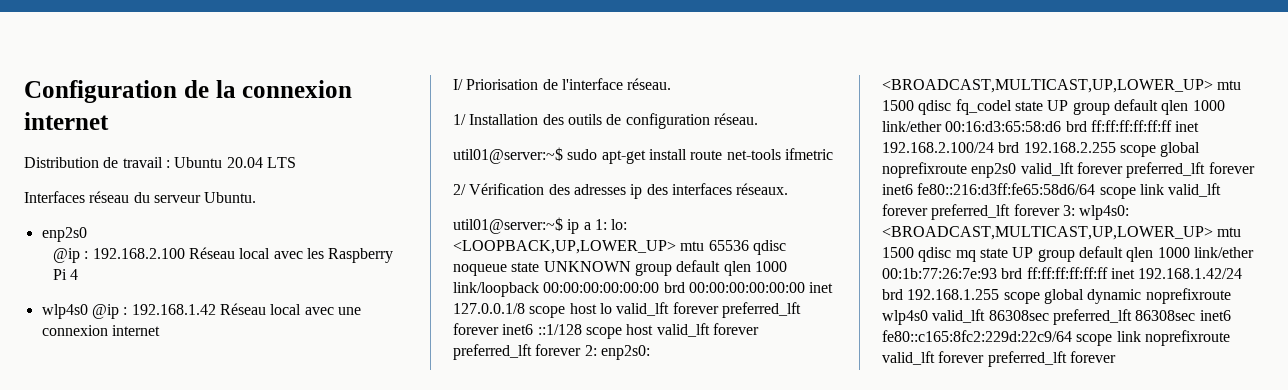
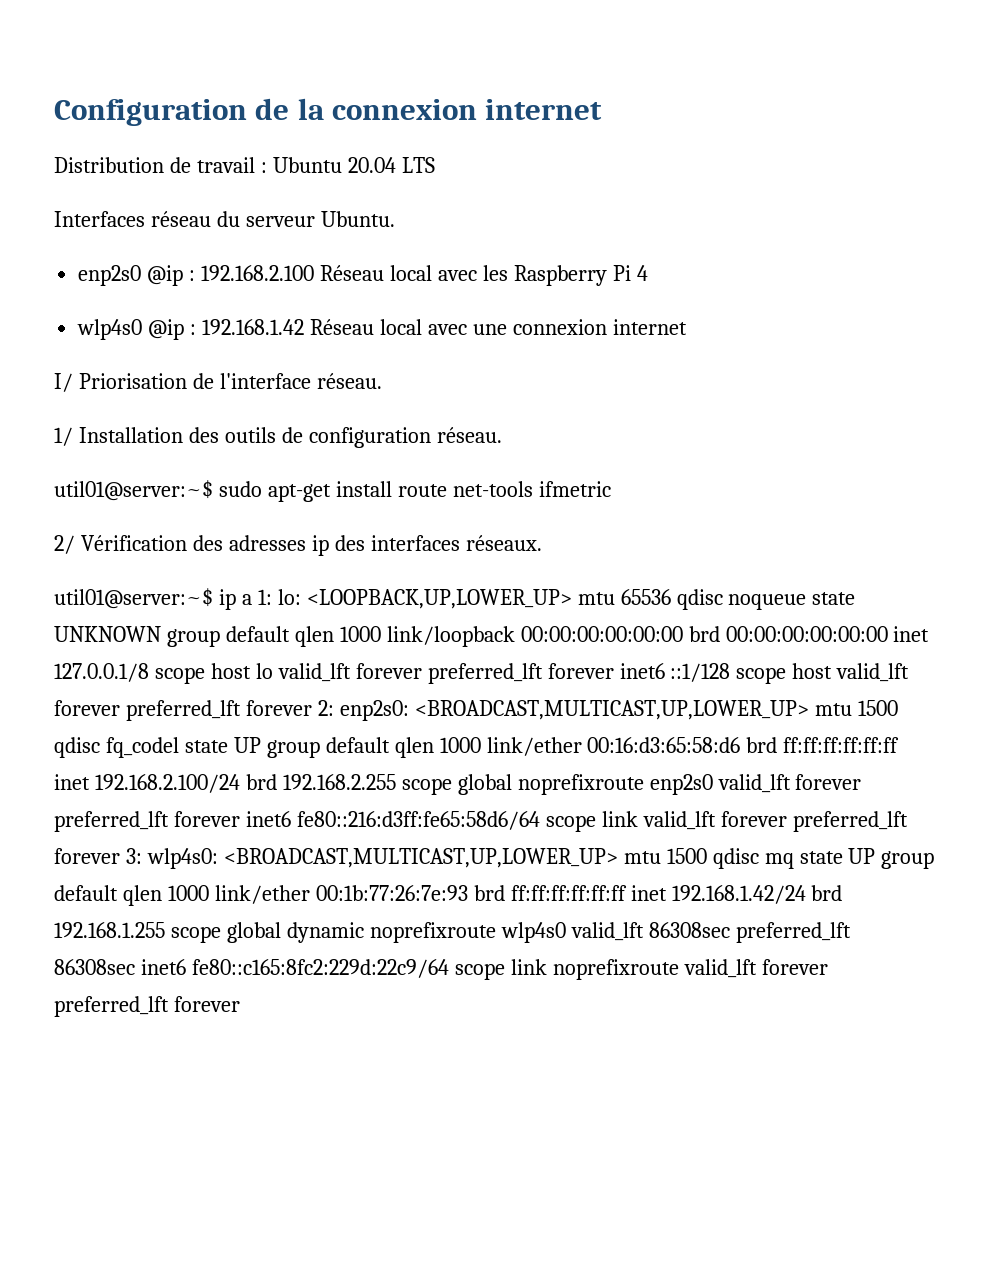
  Interfaces réseau du serveur Ubuntu.
- enp2s0
- @ip : 192.168.2.100 Réseau local avec les Raspberry Pi 4
+ enp2s0 @ip : 192.168.2.100 Réseau local avec les Raspberry Pi 4

